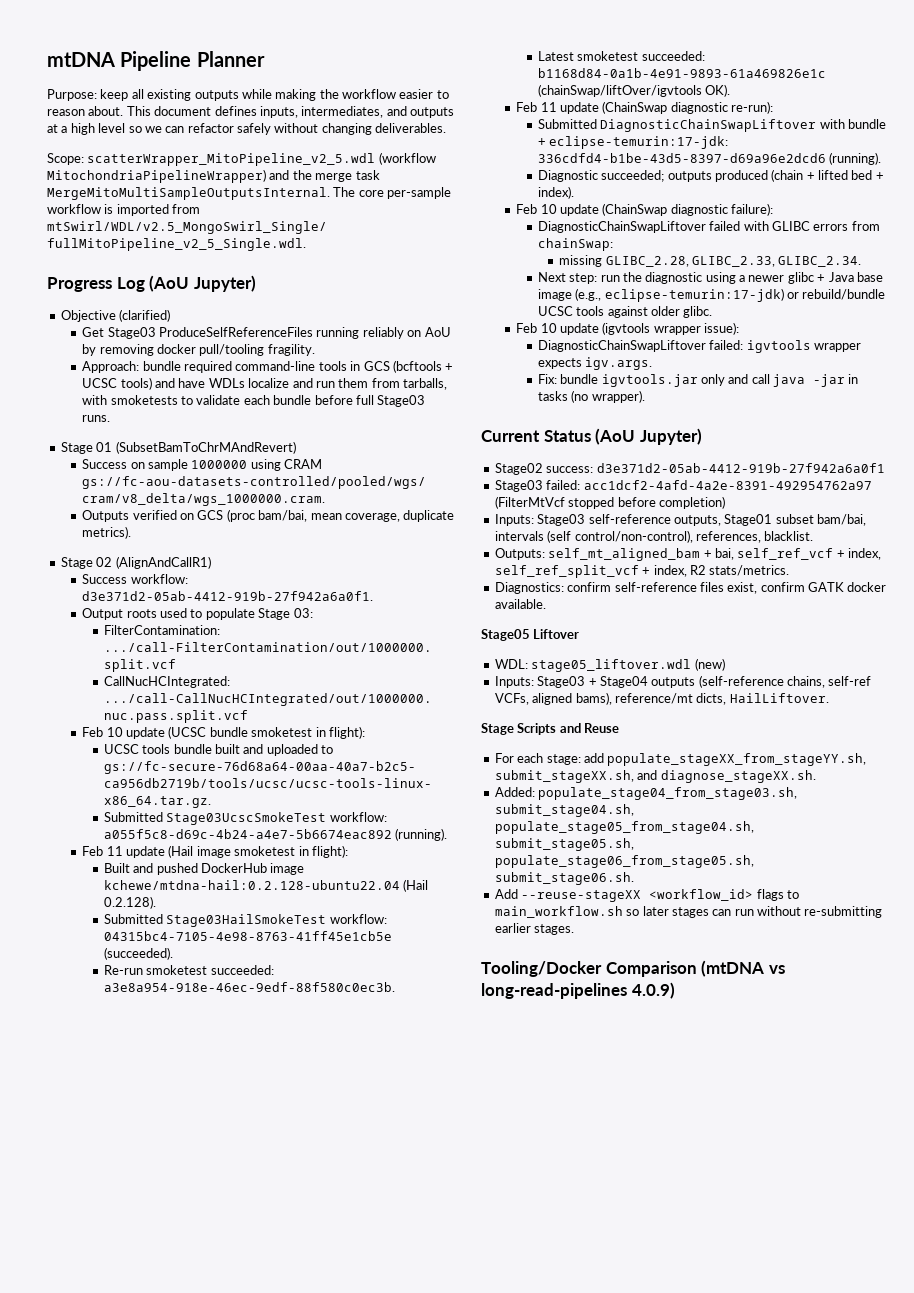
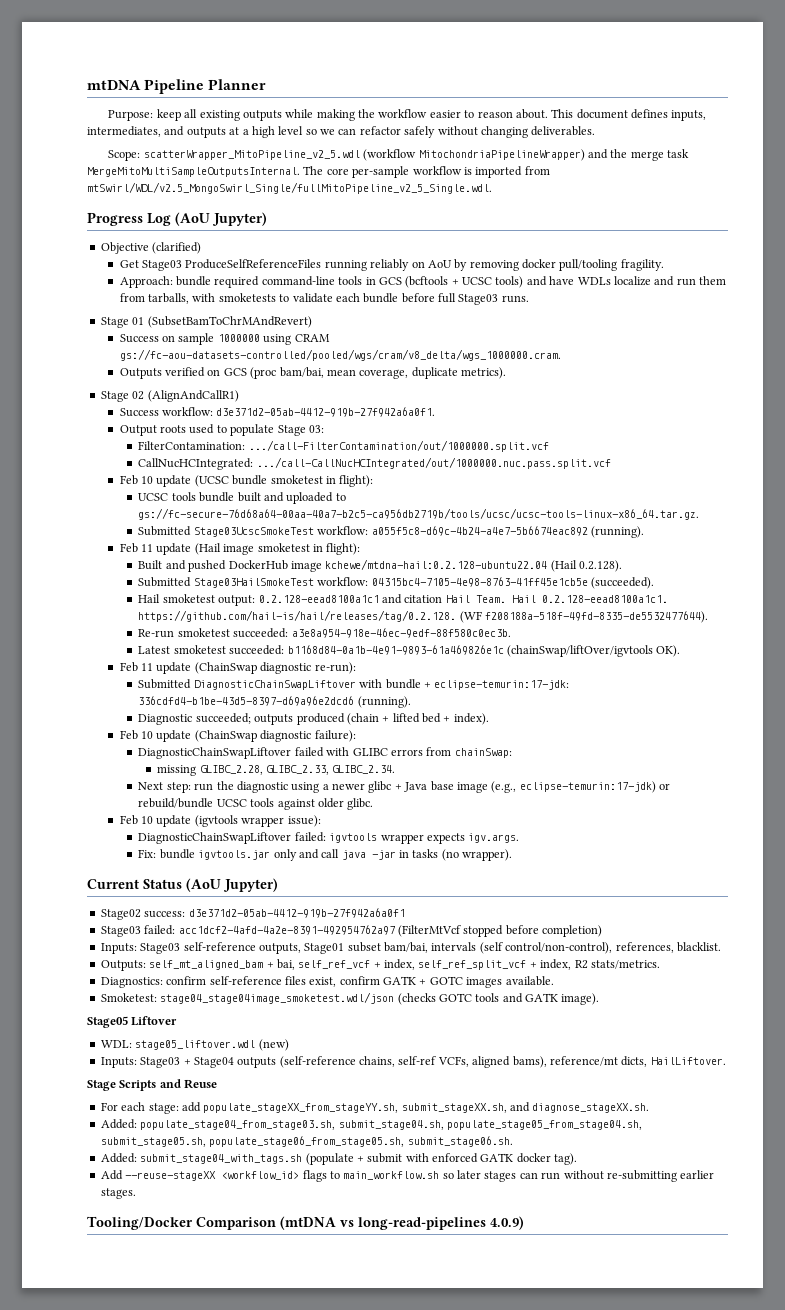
+ Hail smoketest output: 0.2.128-eead8100a1c1 and citation Hail Team. Hail 0.2.128-eead8100a1c1. https://github.com/hail-is/hail/releases/tag/0.2.128. (WF f208188a-518f-49fd-8335-de5532477644).
- Diagnostics: confirm self-reference files exist, confirm GATK docker available.
+ Diagnostics: confirm self-reference files exist, confirm GATK + GOTC images available.
+ Smoketest: stage04_stage04image_smoketest.wdl/json (checks GOTC tools and GATK image).
+ Added: submit_stage04_with_tags.sh (populate + submit with enforced GATK docker tag).

